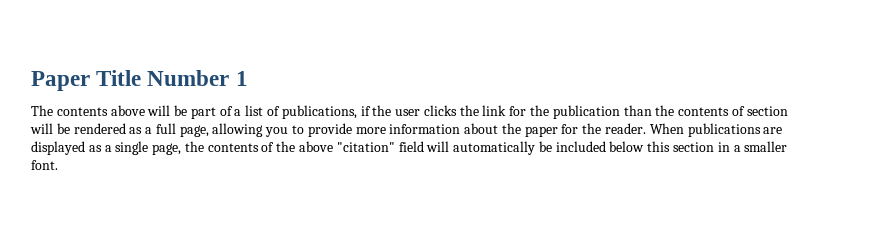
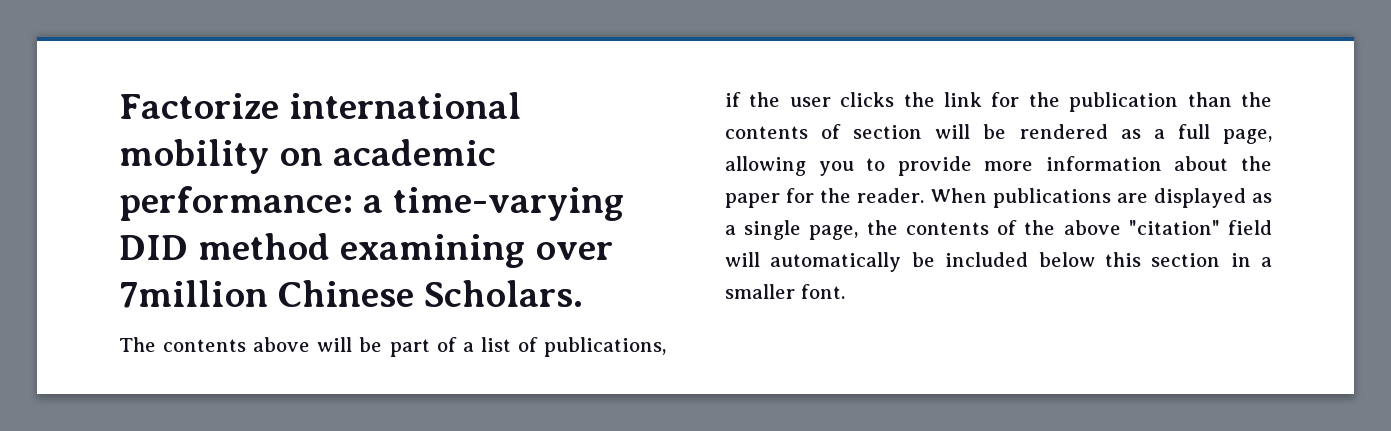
- Paper Title Number 1
+ Factorize international mobility on academic performance: a time-varying DID method examining over 7million Chinese Scholars.

